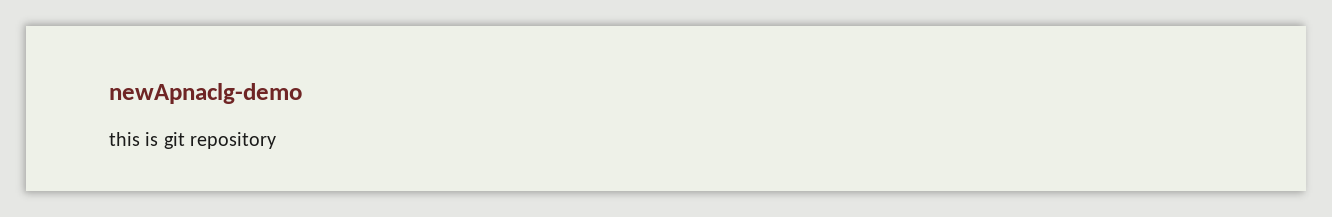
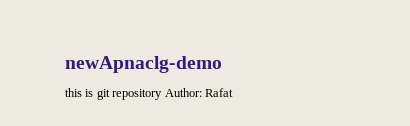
- this is git repository
+ this is git repository Author: Rafat

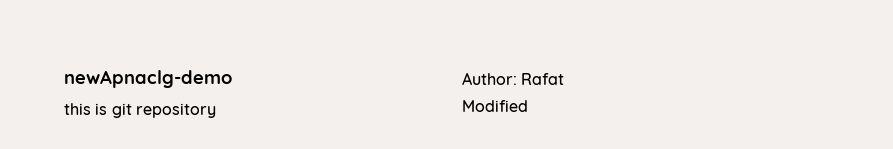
- this is git repository Author: Rafat
+ this is git repository
+ Author: Rafat
+ Modified

